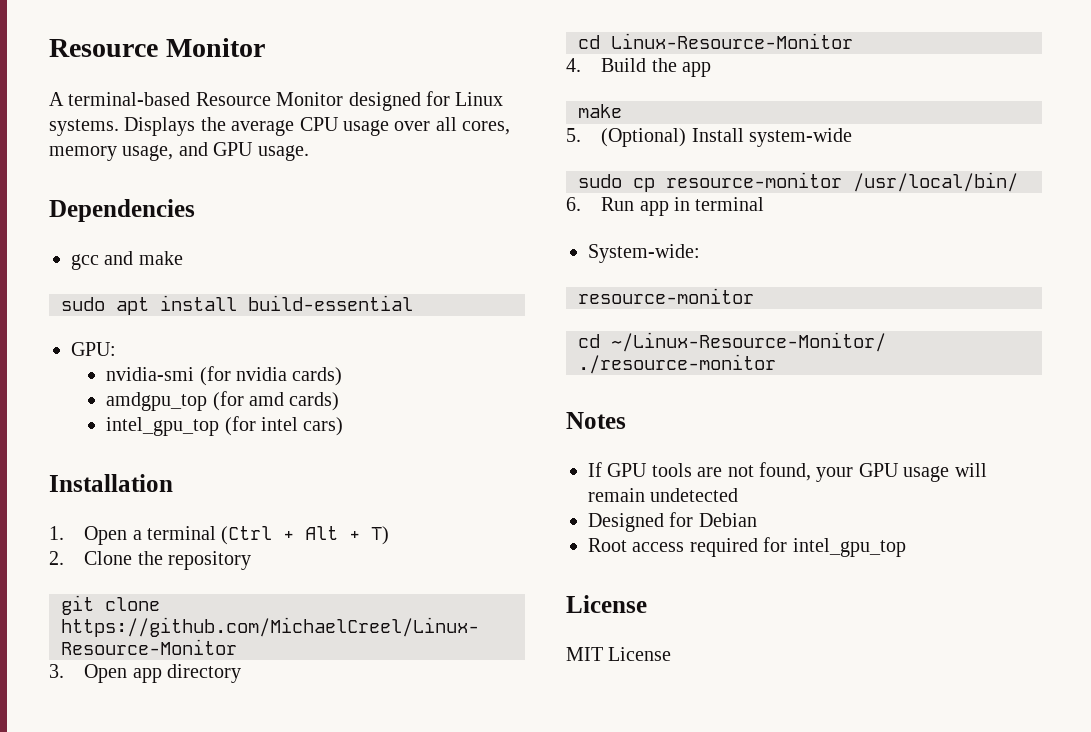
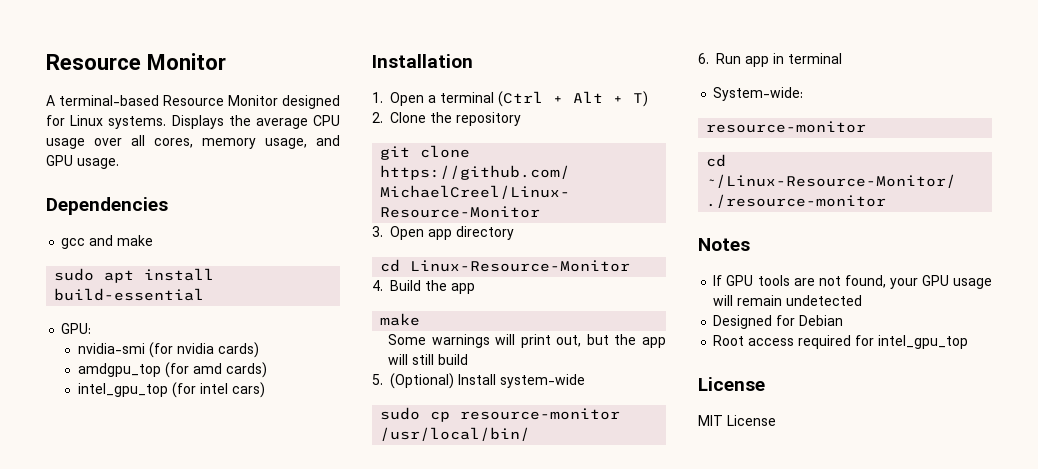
+ Some warnings will print out, but the app will still build

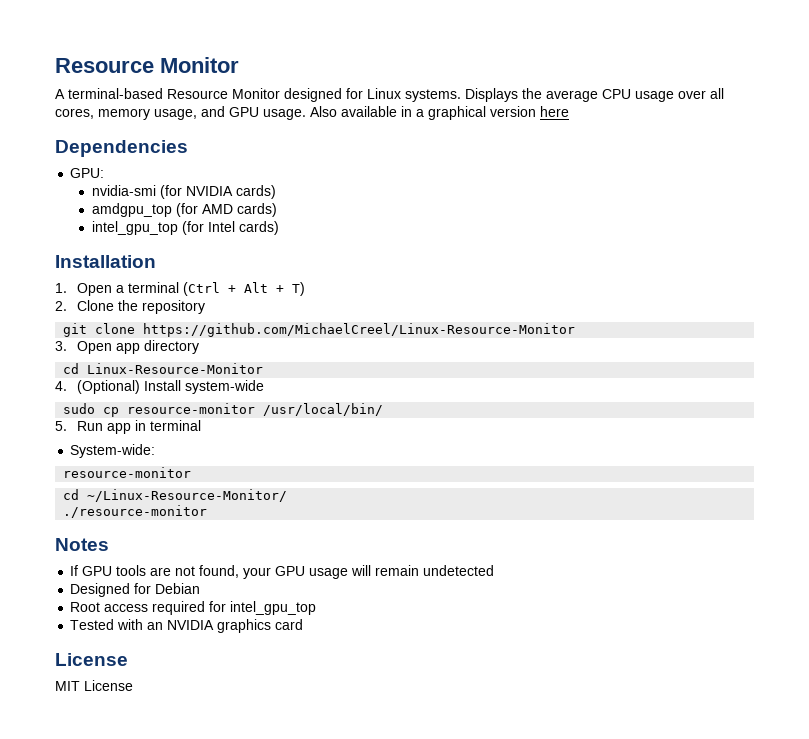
- Displays the average CPU usage over all cores, memory usage, and GPU usage.
+ Displays the average CPU usage over all cores, memory usage, and GPU usage. Also available in a graphical version here
  Dependencies
- gcc and make
- sudo apt install build-essential
- nvidia-smi (for nvidia cards)
+ nvidia-smi (for NVIDIA cards)
- amdgpu_top (for amd cards)
+ amdgpu_top (for AMD cards)
- intel_gpu_top (for intel cars)
+ intel_gpu_top (for Intel cards)
- 4. Build the app
- make
- Some warnings will print out, but the app will still build
- 5. (Optional) Install system-wide
+ 4. (Optional) Install system-wide
- 6. Run app in terminal
+ 5. Run app in terminal
+ Tested with an NVIDIA graphics card

